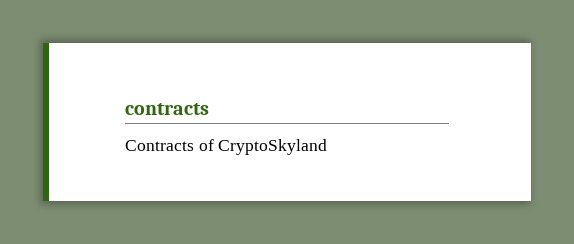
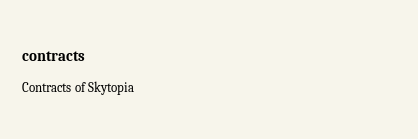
- Contracts of CryptoSkyland
+ Contracts of Skytopia

